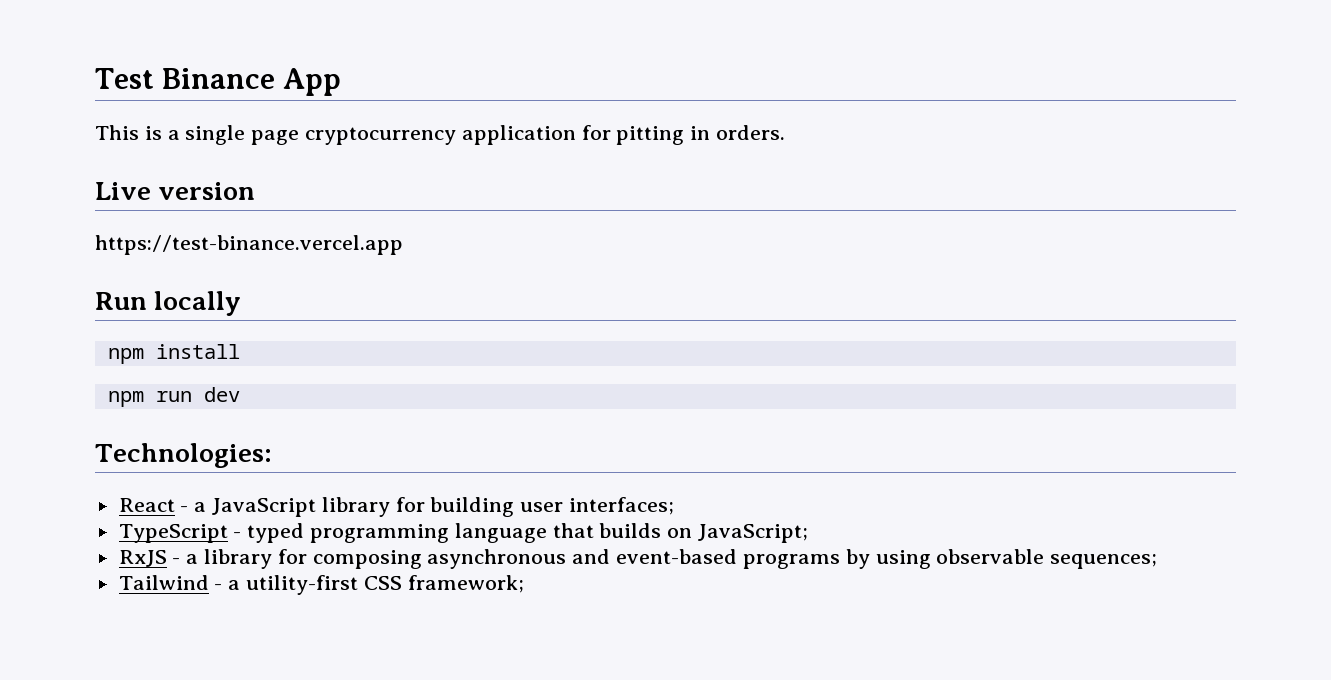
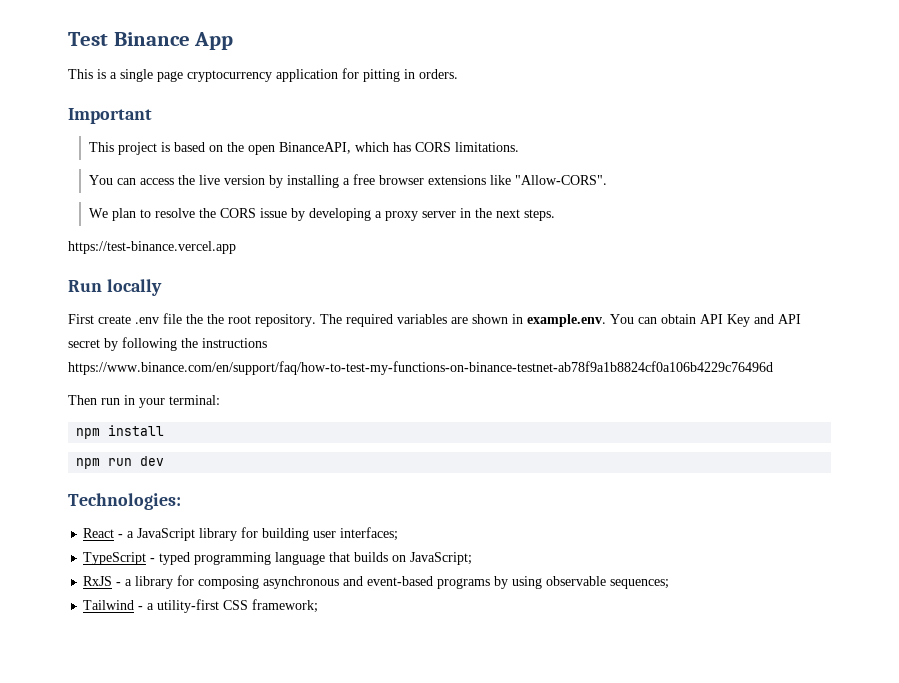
- Live version
+ Important
+ This project is based on the open BinanceAPI, which has CORS limitations.
+ You can access the live version by installing a free browser extensions like "Allow-CORS".
+ We plan to resolve the CORS issue by developing a proxy server in the next steps.
  https://test-binance.vercel.app
  Run locally
+ First create .env file the the root repository. The required variables are shown in example.env. You can obtain API Key and API secret by following the instructions https://www.binance.com/en/support/faq/how-to-test-my-functions-on-binance-testnet-ab78f9a1b8824cf0a106b4229c76496d
+ Then run in your terminal:

